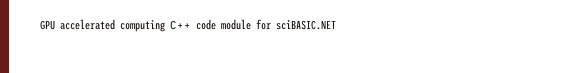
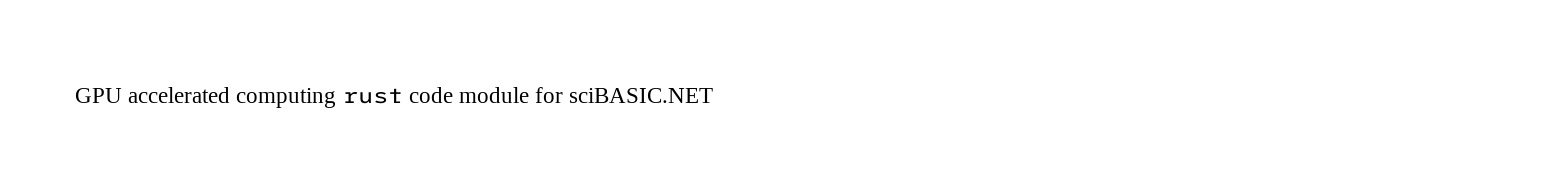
- GPU accelerated computing C++ code module for sciBASIC.NET
+ GPU accelerated computing rust code module for sciBASIC.NET

